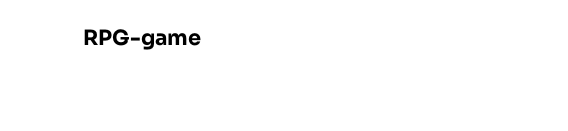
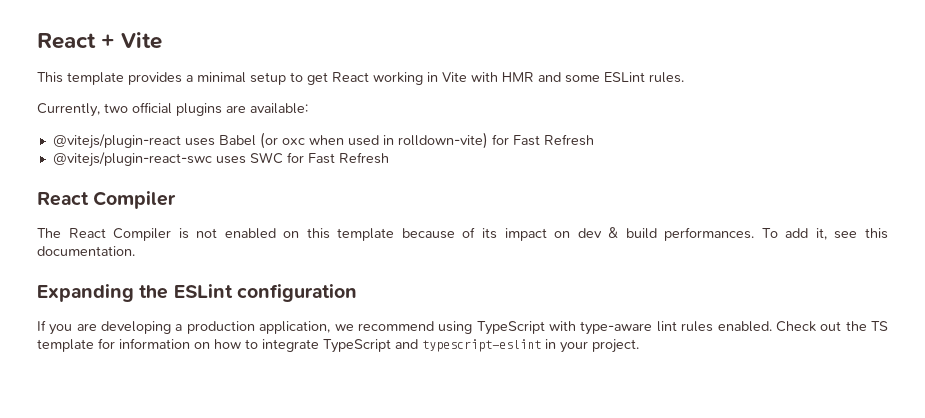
- RPG-game
+ React + Vite
+ This template provides a minimal setup to get React working in Vite with HMR and some ESLint rules.
+ Currently, two official plugins are available:
+ @vitejs/plugin-react uses Babel (or oxc when used in rolldown-vite) for Fast Refresh
+ @vitejs/plugin-react-swc uses SWC for Fast Refresh
+ React Compiler
+ The React Compiler is not enabled on this template because of its impact on dev & build performances. To add it, see this documentation.
+ Expanding the ESLint configuration
+ If you are developing a production application, we recommend using TypeScript with type-aware lint rules enabled. Check out the TS template for information on how to integrate TypeScript and typescript-eslint in your project.

